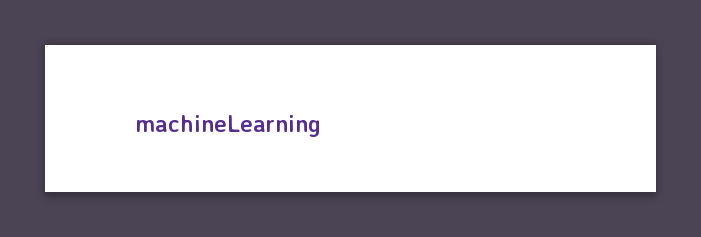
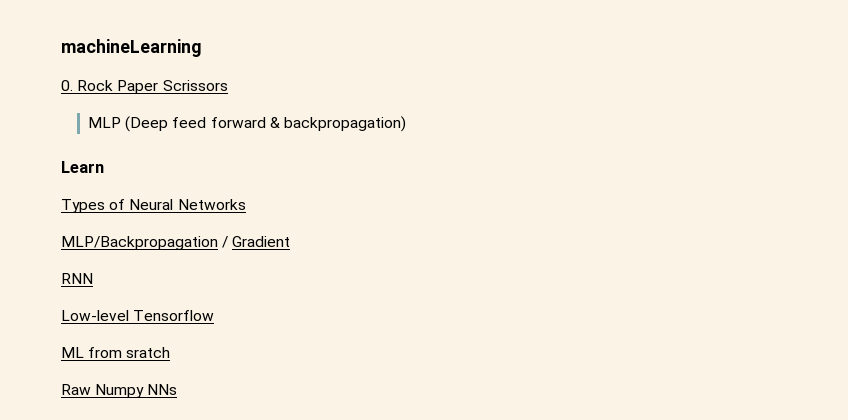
+ 0. Rock Paper Scrissors
+ MLP (Deep feed forward & backpropagation)
+ Learn
+ Types of Neural Networks
+ MLP/Backpropagation / Gradient
+ RNN
+ Low-level Tensorflow
+ ML from sratch
+ Raw Numpy NNs

